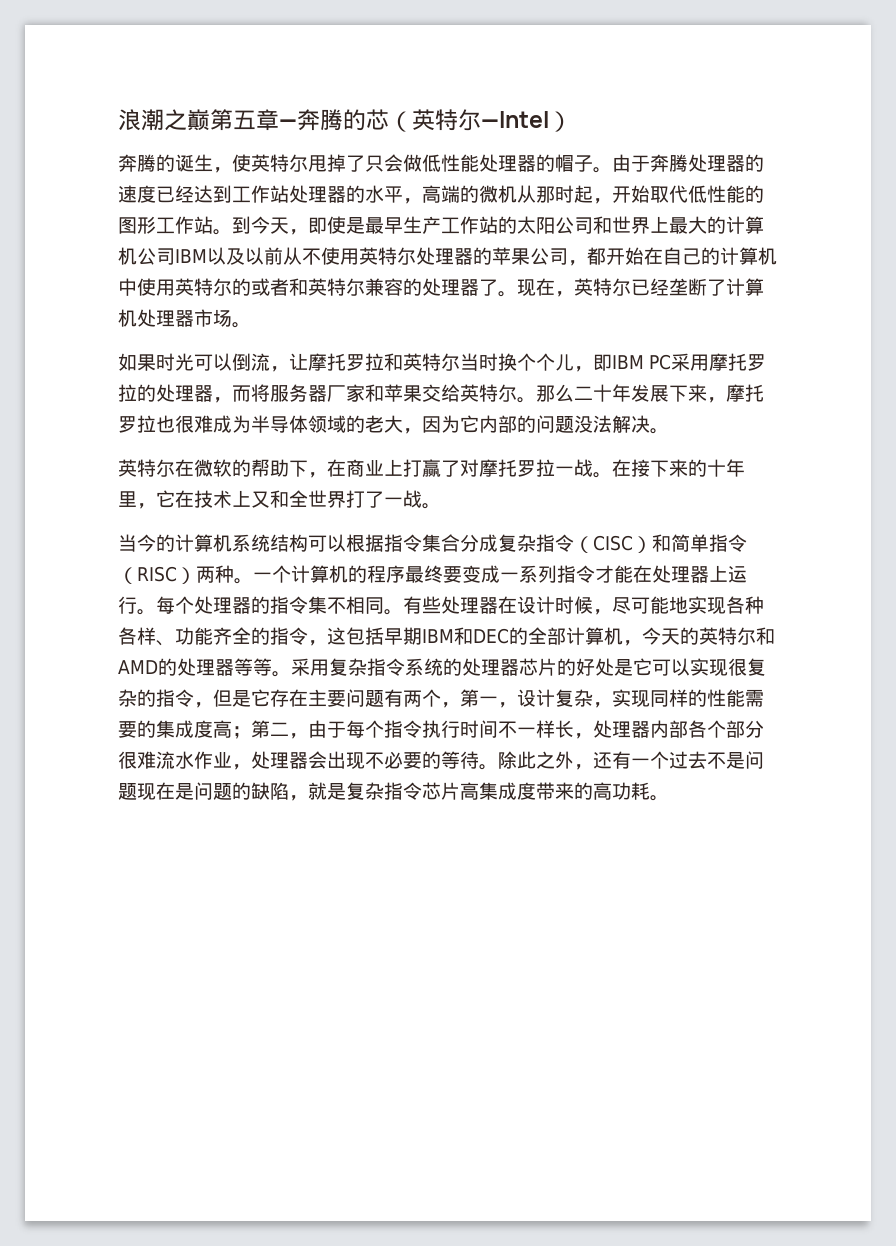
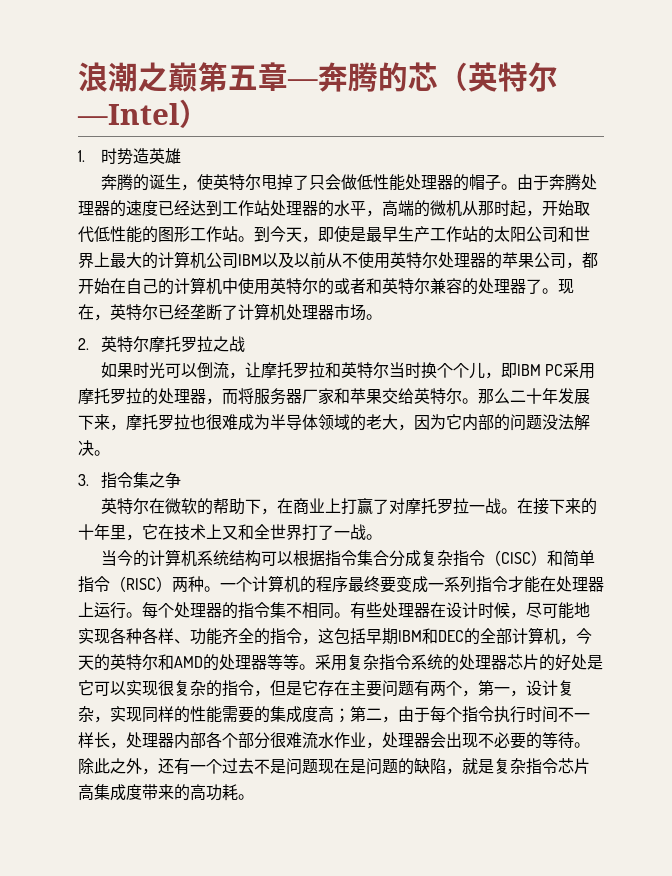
+ 1.时势造英雄
+ 2.英特尔摩托罗拉之战
+ 3.指令集之争

